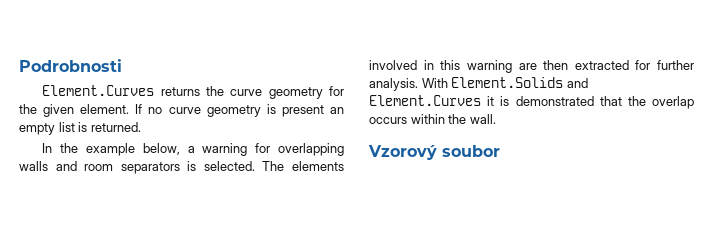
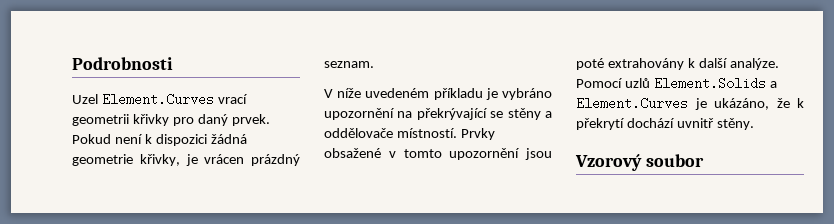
- Element.Curves returns the curve geometry for the given element. If no curve geometry is present an empty list is returned.
- In the example below, a warning for overlapping walls and room separators is selected. The elements involved in this warning are then extracted for further analysis. With Element.Solids and Element.Curves it is demonstrated that the overlap occurs within the wall.
+ Uzel Element.Curves vrací geometrii křivky pro daný prvek. Pokud není k dispozici žádná geometrie křivky, je vrácen prázdný seznam.
+ V níže uvedeném příkladu je vybráno upozornění na překrývající se stěny a oddělovače místností. Prvky obsažené v tomto upozornění jsou poté extrahovány k další analýze. Pomocí uzlů Element.Solids a Element.Curves je ukázáno, že k překrytí dochází uvnitř stěny.

